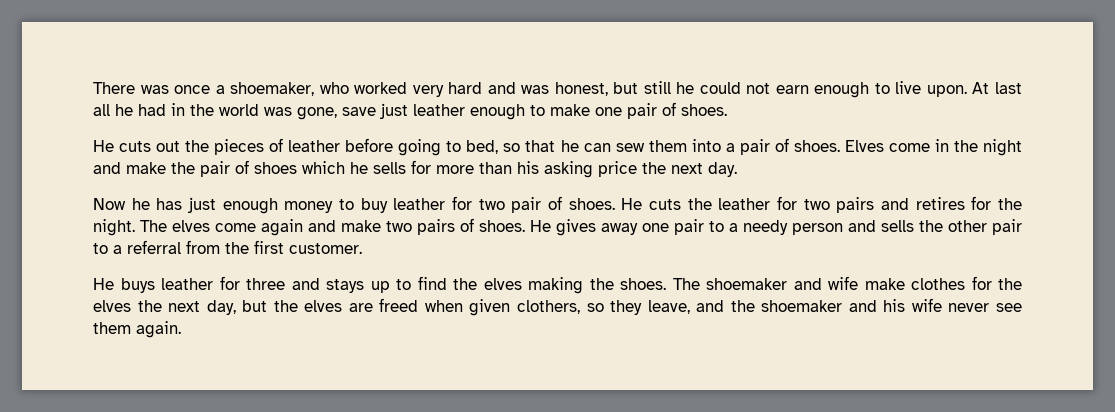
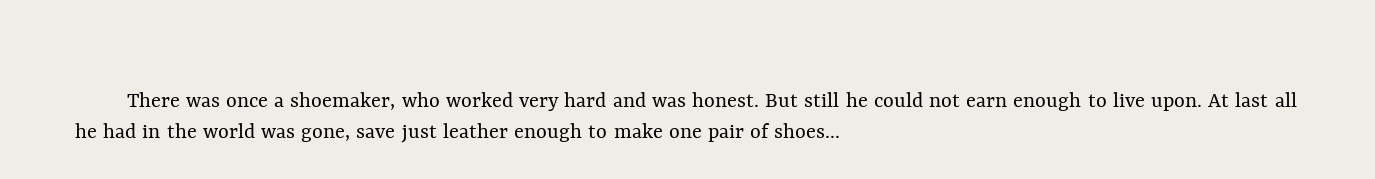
- There was once a shoemaker, who worked very hard and was honest, but still he could not earn enough to live upon.
+ There was once a shoemaker, who worked very hard and was honest. But still he could not earn enough to live upon.
- At last all he had in the world was gone, save just leather enough to make one pair of shoes.
- He cuts out the pieces of leather before going to bed, so that he can sew them into a pair of shoes. Elves come in the night and make the pair of shoes which he sells for more than his asking price the next day.
- Now he has just enough money to buy leather for two pair of shoes. He cuts the leather for two pairs and retires for the night. The elves come again and make two pairs of shoes. He gives away one pair to a needy person and sells the other pair to a referral from the first customer.
- He buys leather for three and stays up to find the elves making the shoes. The shoemaker and wife make clothes for the elves the next day, but the elves are freed when given clothers, so they leave, and the shoemaker and his wife never see them again.
+ At last all he had in the world was gone, save just leather enough to make one pair of shoes...

